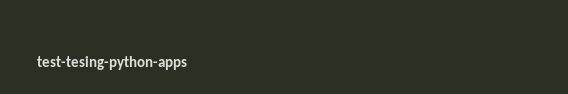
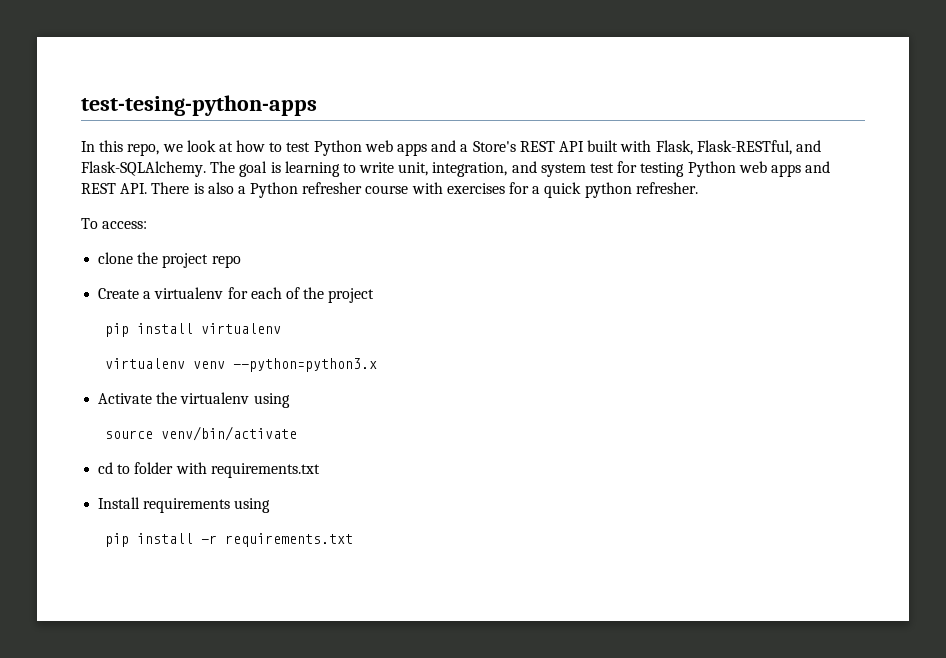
+ In this repo, we look at how to test Python web apps and a Store's REST API built with Flask, Flask-RESTful, and Flask-SQLAlchemy. The goal is learning to write unit, integration, and system test for testing Python web apps and REST API. There is also a Python refresher course with exercises for a quick python refresher.
+ To access:
+ clone the project repo
+ Create a virtualenv for each of the project
+ pip install virtualenv
+ virtualenv venv --python=python3.x
+ Activate the virtualenv using
+ source venv/bin/activate
+ cd to folder with requirements.txt
+ Install requirements using
+ pip install -r requirements.txt

